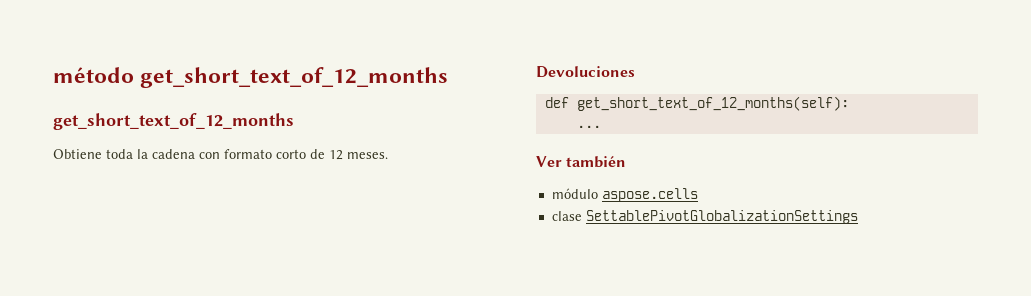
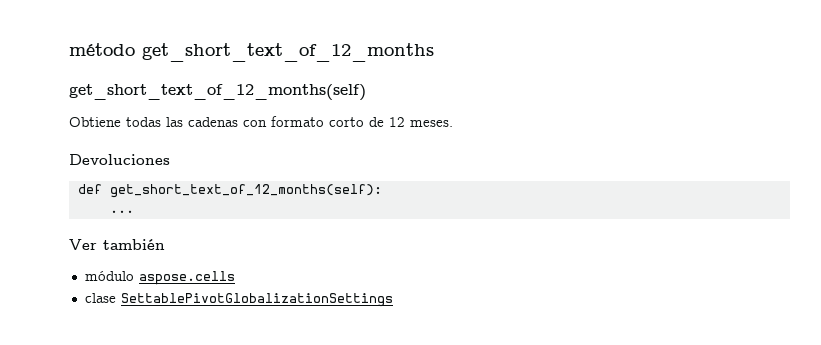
  método get_short_text_of_12_months
- get_short_text_of_12_months
+ get_short_text_of_12_months(self)
- Obtiene toda la cadena con formato corto de 12 meses.
+ Obtiene todas las cadenas con formato corto de 12 meses.

